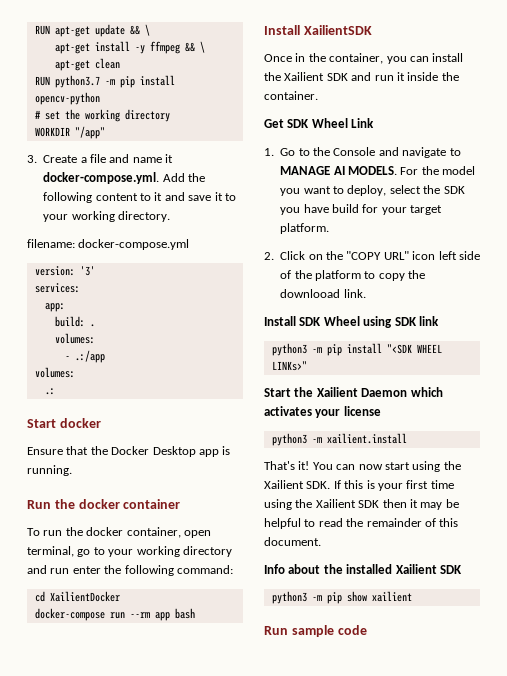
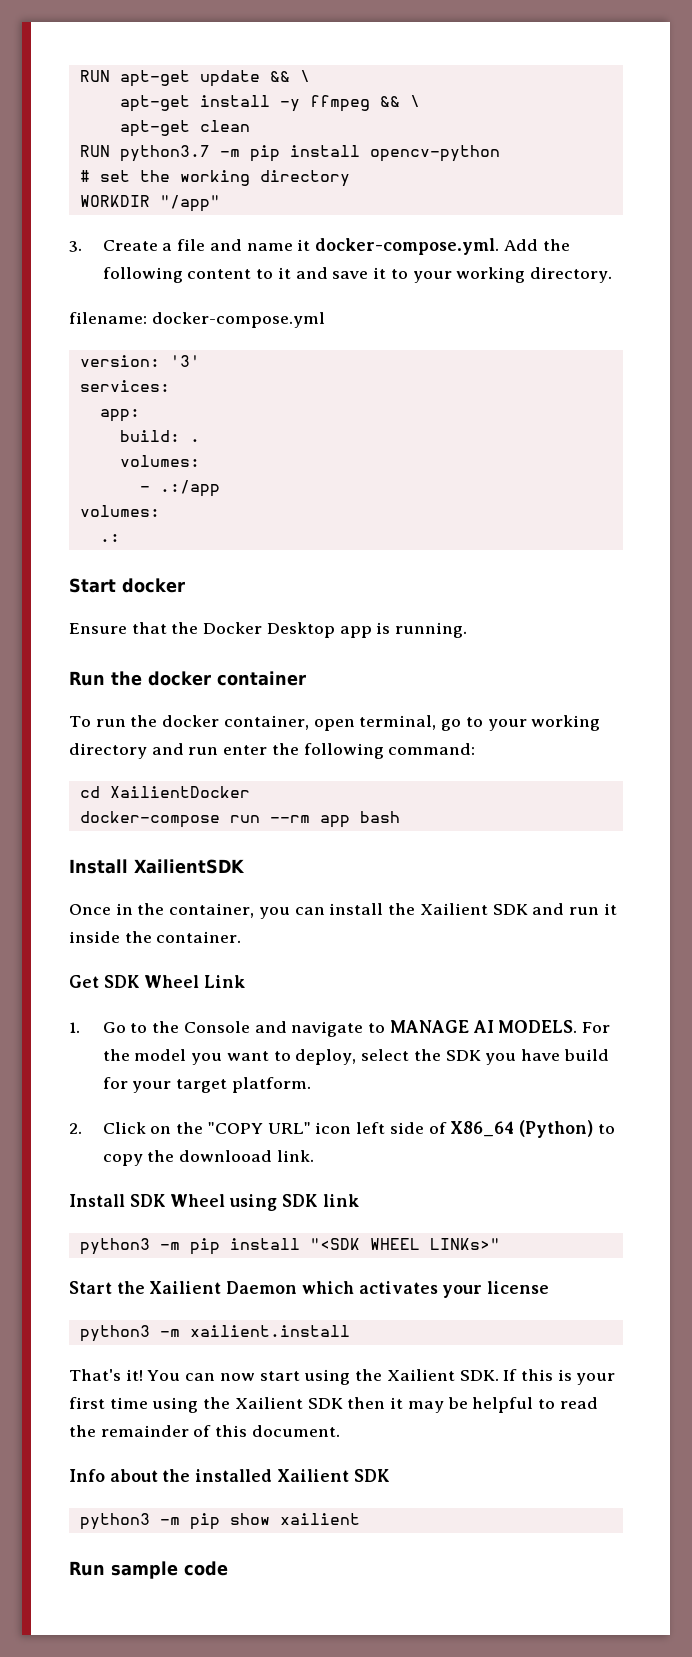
- 2. Click on the "COPY URL" icon left side of the platform to copy the downlooad link.
+ 2. Click on the "COPY URL" icon left side of X86_64 (Python) to copy the downlooad link.

